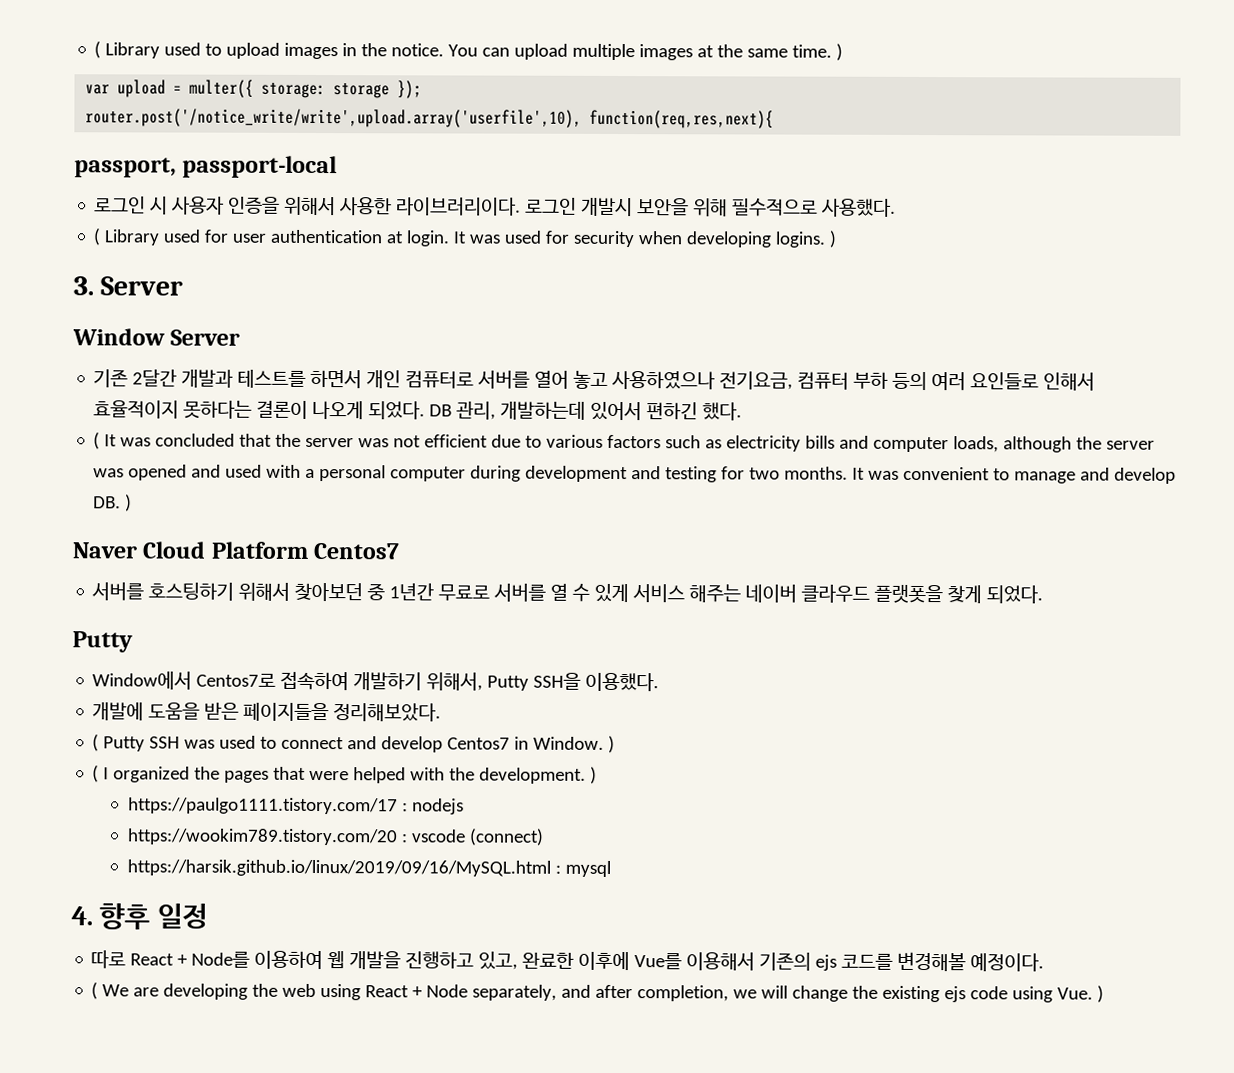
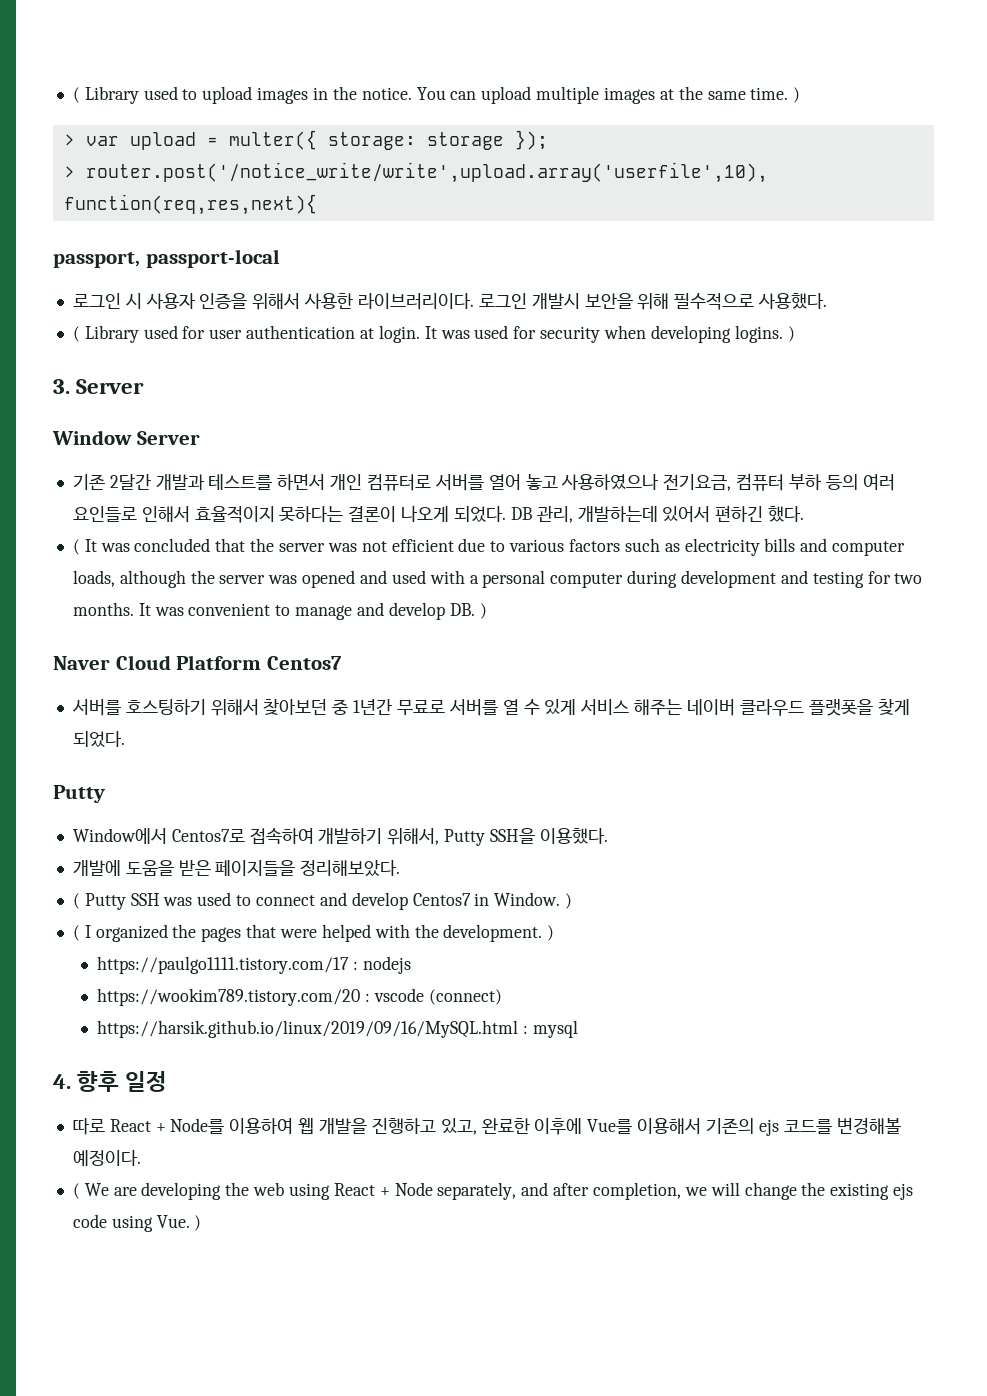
- var upload = multer({ storage: storage });
+ > var upload = multer({ storage: storage });
- router.post('/notice_write/write',upload.array('userfile',10), function(req,res,next){
+ > router.post('/notice_write/write',upload.array('userfile',10), function(req,res,next){

